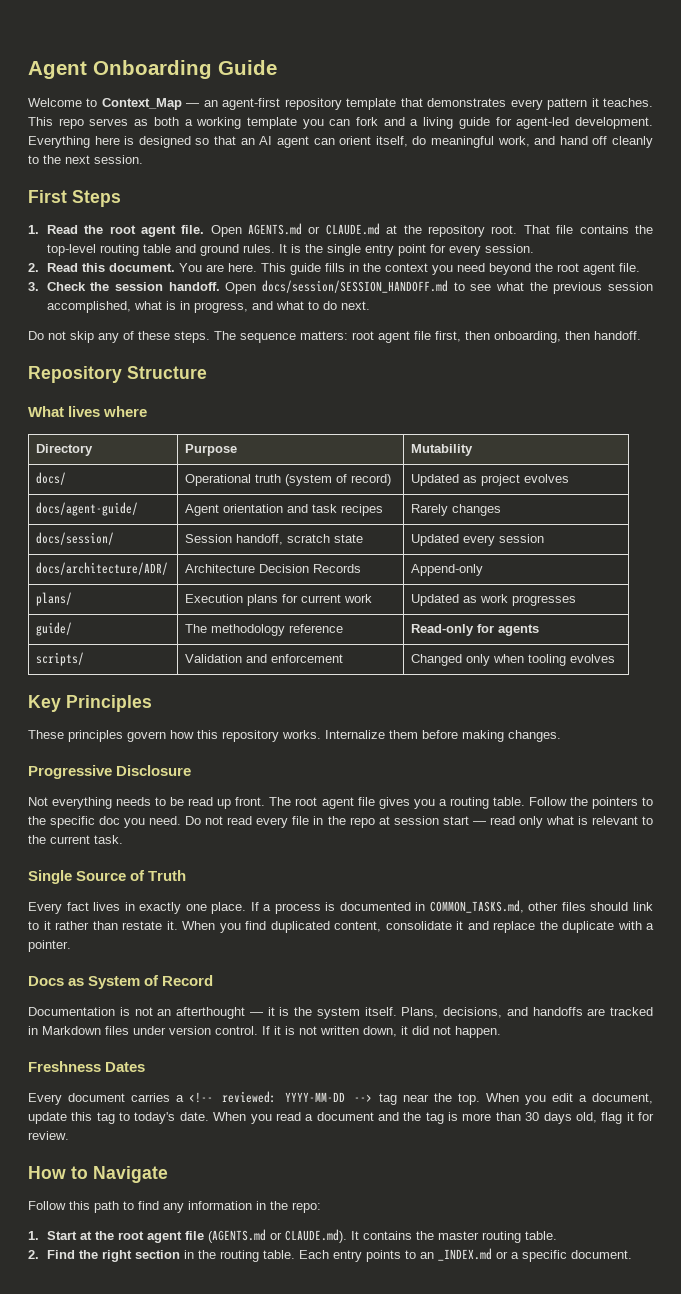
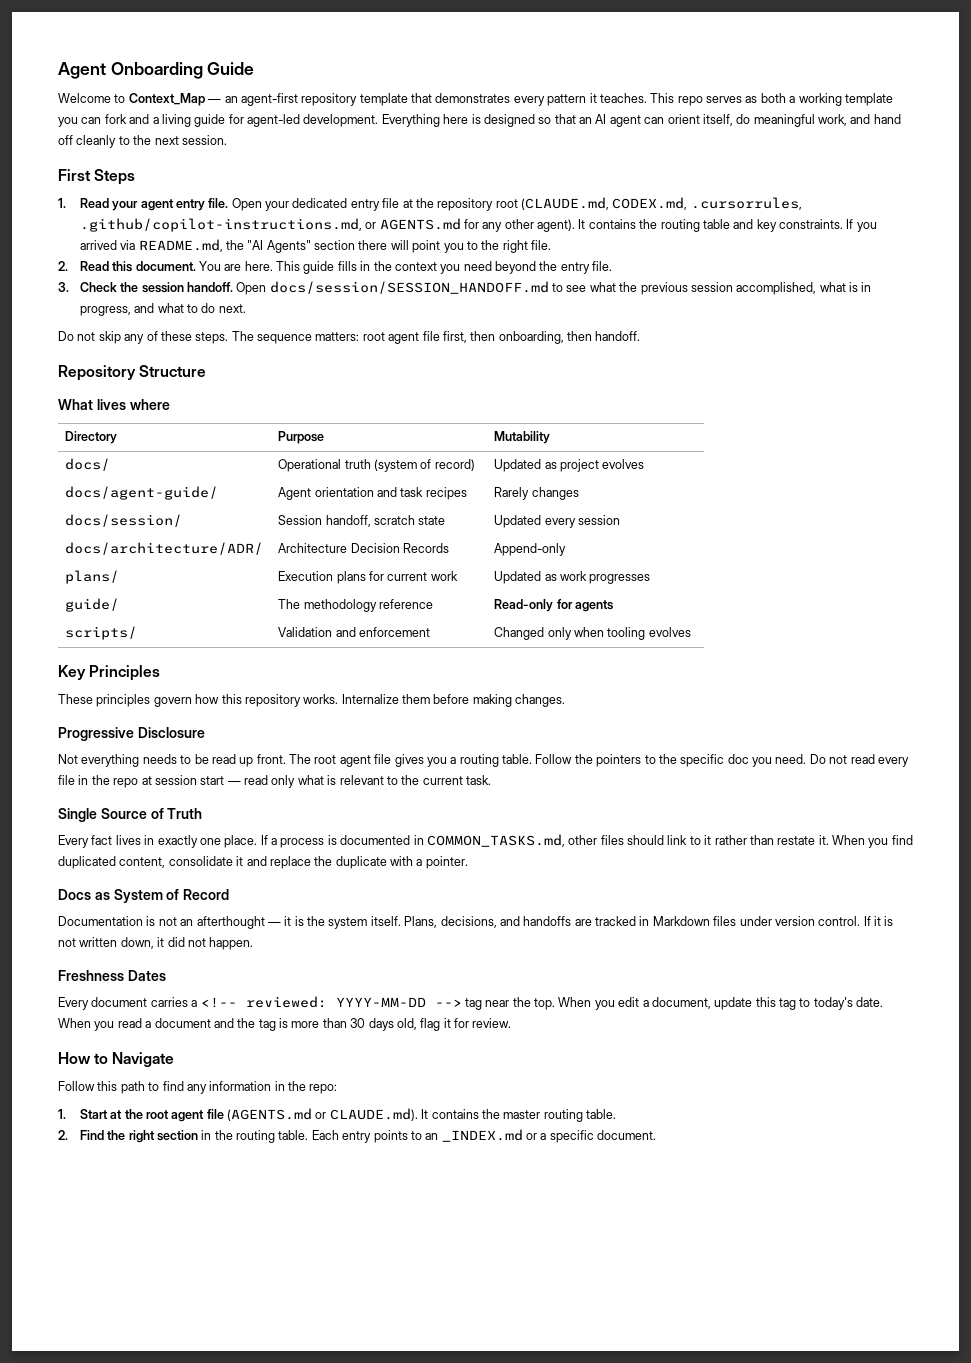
- 1. Read the root agent file. Open AGENTS.md or CLAUDE.md at the repository root. That file contains the top-level routing table and ground rules. It is the single entry point for every session.
+ 1. Read your agent entry file. Open your dedicated entry file at the repository root (CLAUDE.md, CODEX.md, .cursorrules, .github/copilot-instructions.md, or AGENTS.md for any other agent). It contains the routing table and key constraints. If you arrived via README.md, the "AI Agents" section there will point you to the right file.
- This guide fills in the context you need beyond the root agent file.
+ This guide fills in the context you need beyond the entry file.

